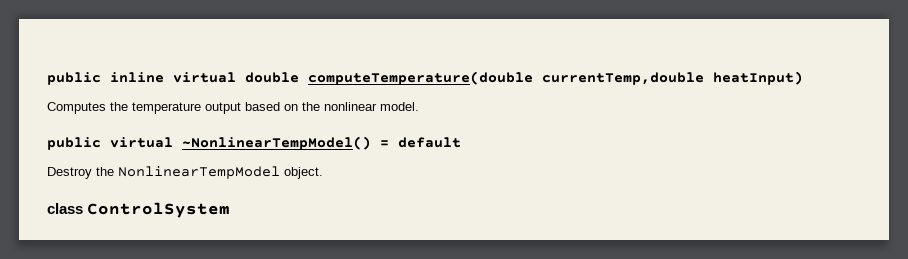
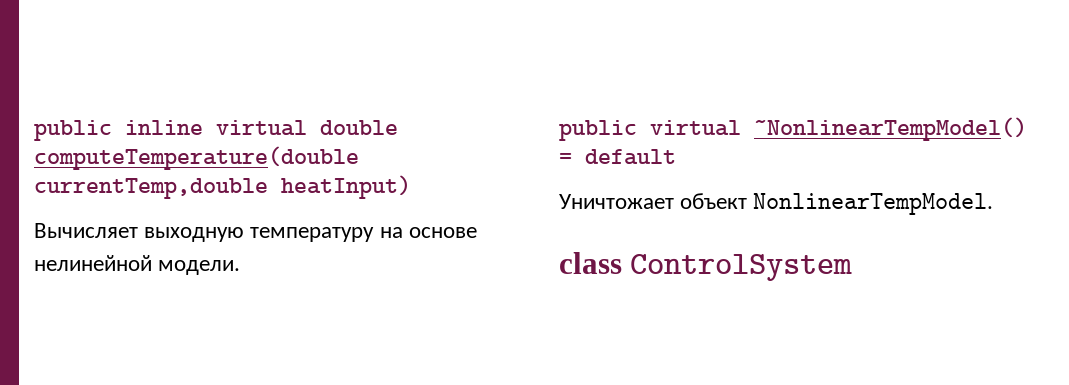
- Computes the temperature output based on the nonlinear model.
+ Вычисляет выходную температуру на основе нелинейной модели.
- Destroy the NonlinearTempModel object.
+ Уничтожает объект NonlinearTempModel.

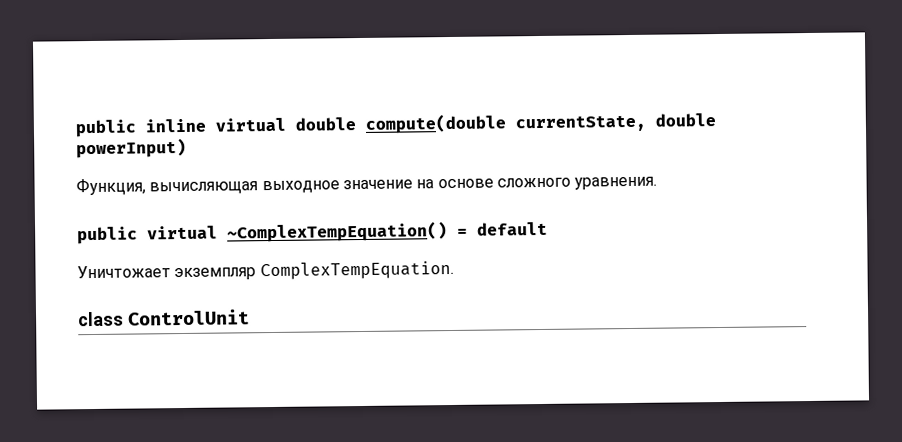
- public inline virtual double computeTemperature(double currentTemp,double heatInput)
- Вычисляет выходную температуру на основе нелинейной модели.
+ public inline virtual double compute(double currentState, double powerInput)
+ Функция, вычисляющая выходное значение на основе сложного уравнения.
- public virtual ~NonlinearTempModel() = default
+ public virtual ~ComplexTempEquation() = default
- Уничтожает объект NonlinearTempModel.
+ Уничтожает экземпляр ComplexTempEquation.
- class ControlSystem
+ class ControlUnit

